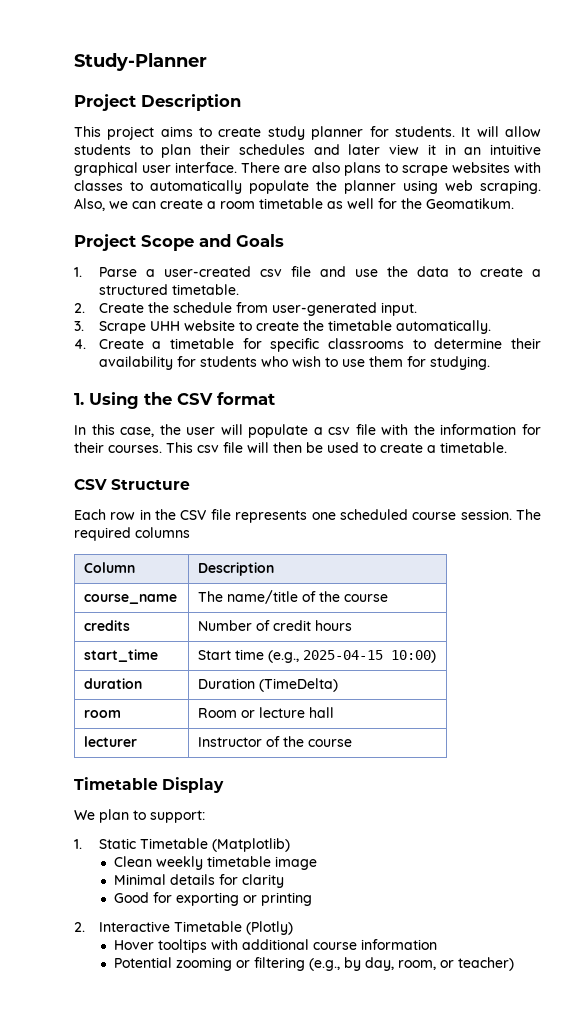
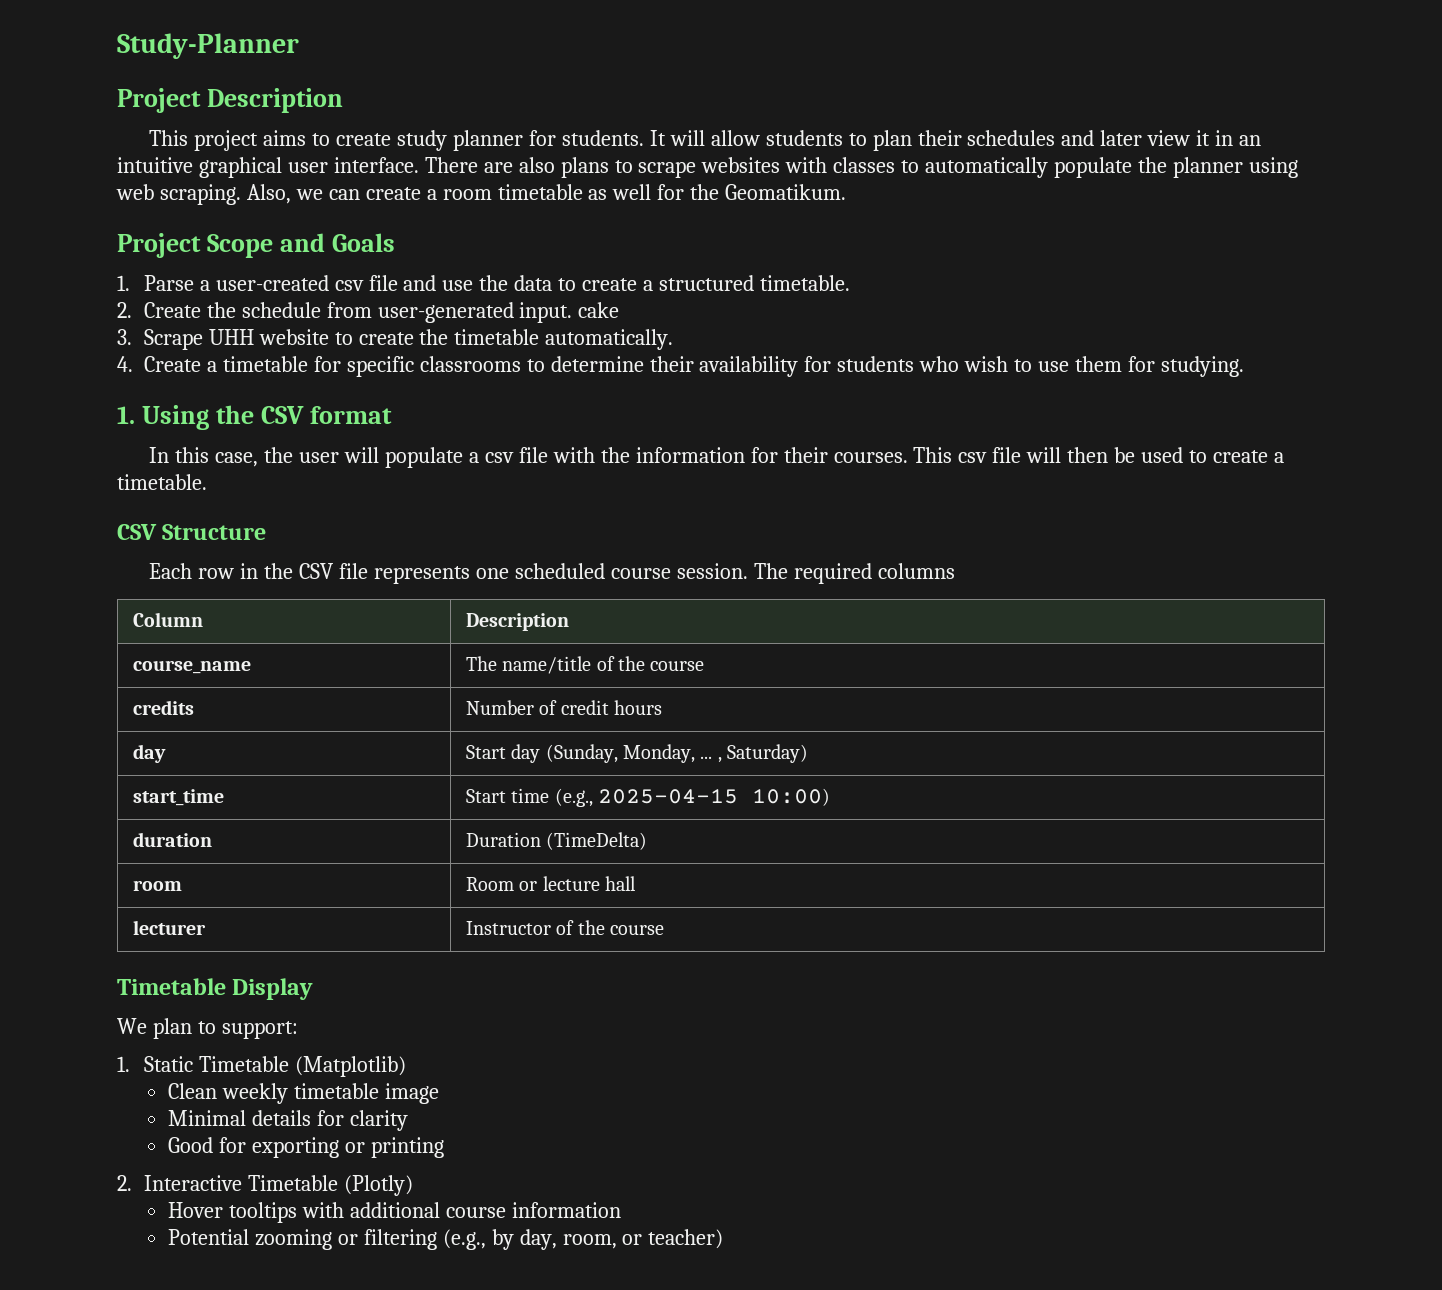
- 2. Create the schedule from user-generated input.
+ 2. Create the schedule from user-generated input. cake
+ day | Start day (Sunday, Monday, ... , Saturday)

